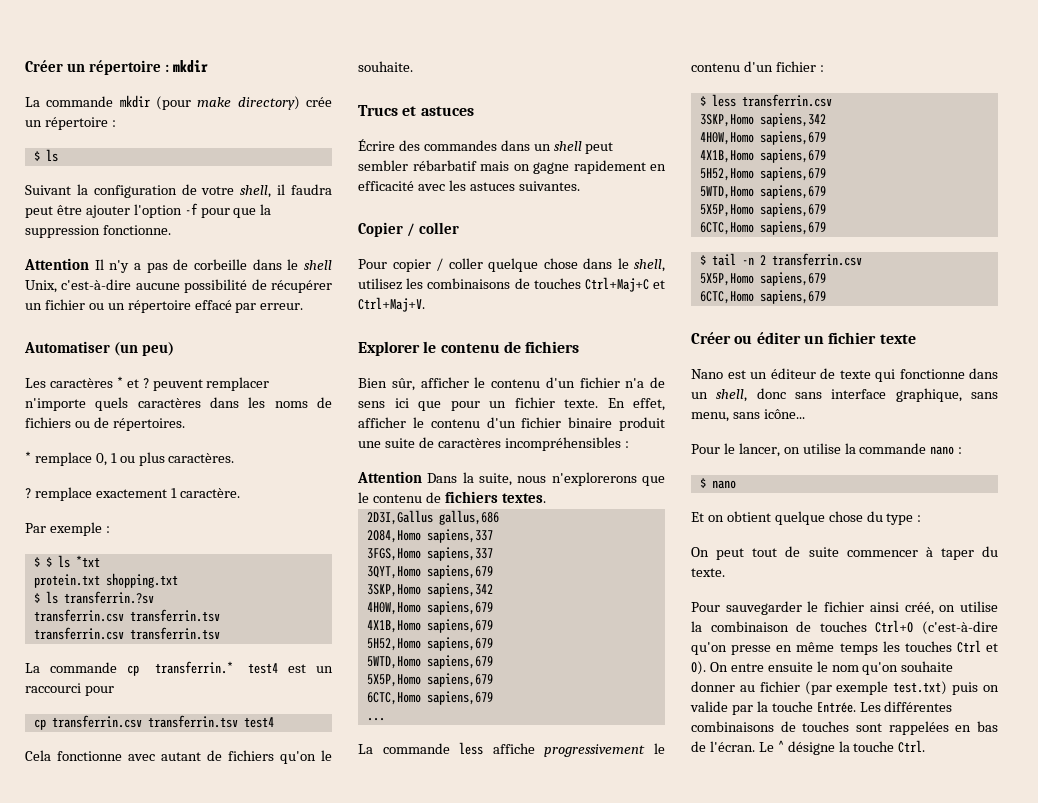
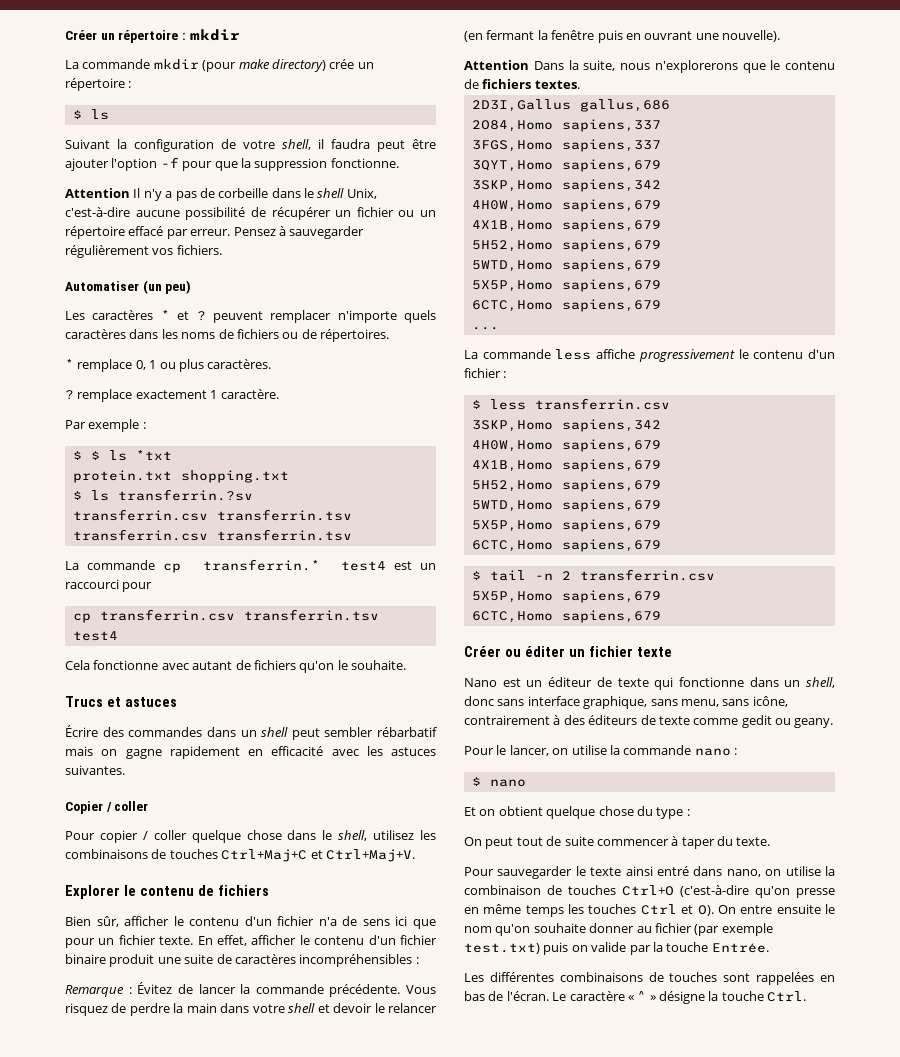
+ Pensez à sauvegarder régulièrement vos fichiers.
+ Remarque : Évitez de lancer la commande précédente. Vous risquez de perdre la main dans votre shell et devoir le relancer (en fermant la fenêtre puis en ouvrant une nouvelle).
- Nano est un éditeur de texte qui fonctionne dans un shell, donc sans interface graphique, sans menu, sans icône...
+ Nano est un éditeur de texte qui fonctionne dans un shell, donc sans interface graphique, sans menu, sans icône, contrairement à des éditeurs de texte comme gedit ou geany.
- Pour sauvegarder le fichier ainsi créé, on utilise la combinaison de touches Ctrl+O (c'est-à-dire qu'on presse en même temps les touches Ctrl et O). On entre ensuite le nom qu'on souhaite donner au fichier (par exemple test.txt) puis on valide par la touche Entrée. Les différentes combinaisons de touches sont rappelées en bas de l'écran.
+ Pour sauvegarder le texte ainsi entré dans nano, on utilise la combinaison de touches Ctrl+O (c'est-à-dire qu'on presse en même temps les touches Ctrl et O). On entre ensuite le nom qu'on souhaite donner au fichier (par exemple test.txt) puis on valide par la touche Entrée.
+ Les différentes combinaisons de touches sont rappelées en bas de l'écran.
- Le ^ désigne la touche Ctrl.
+ Le caractère « ^ » désigne la touche Ctrl.

